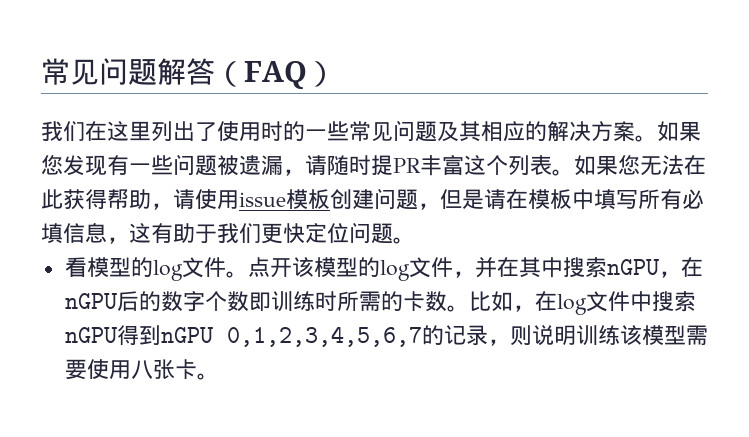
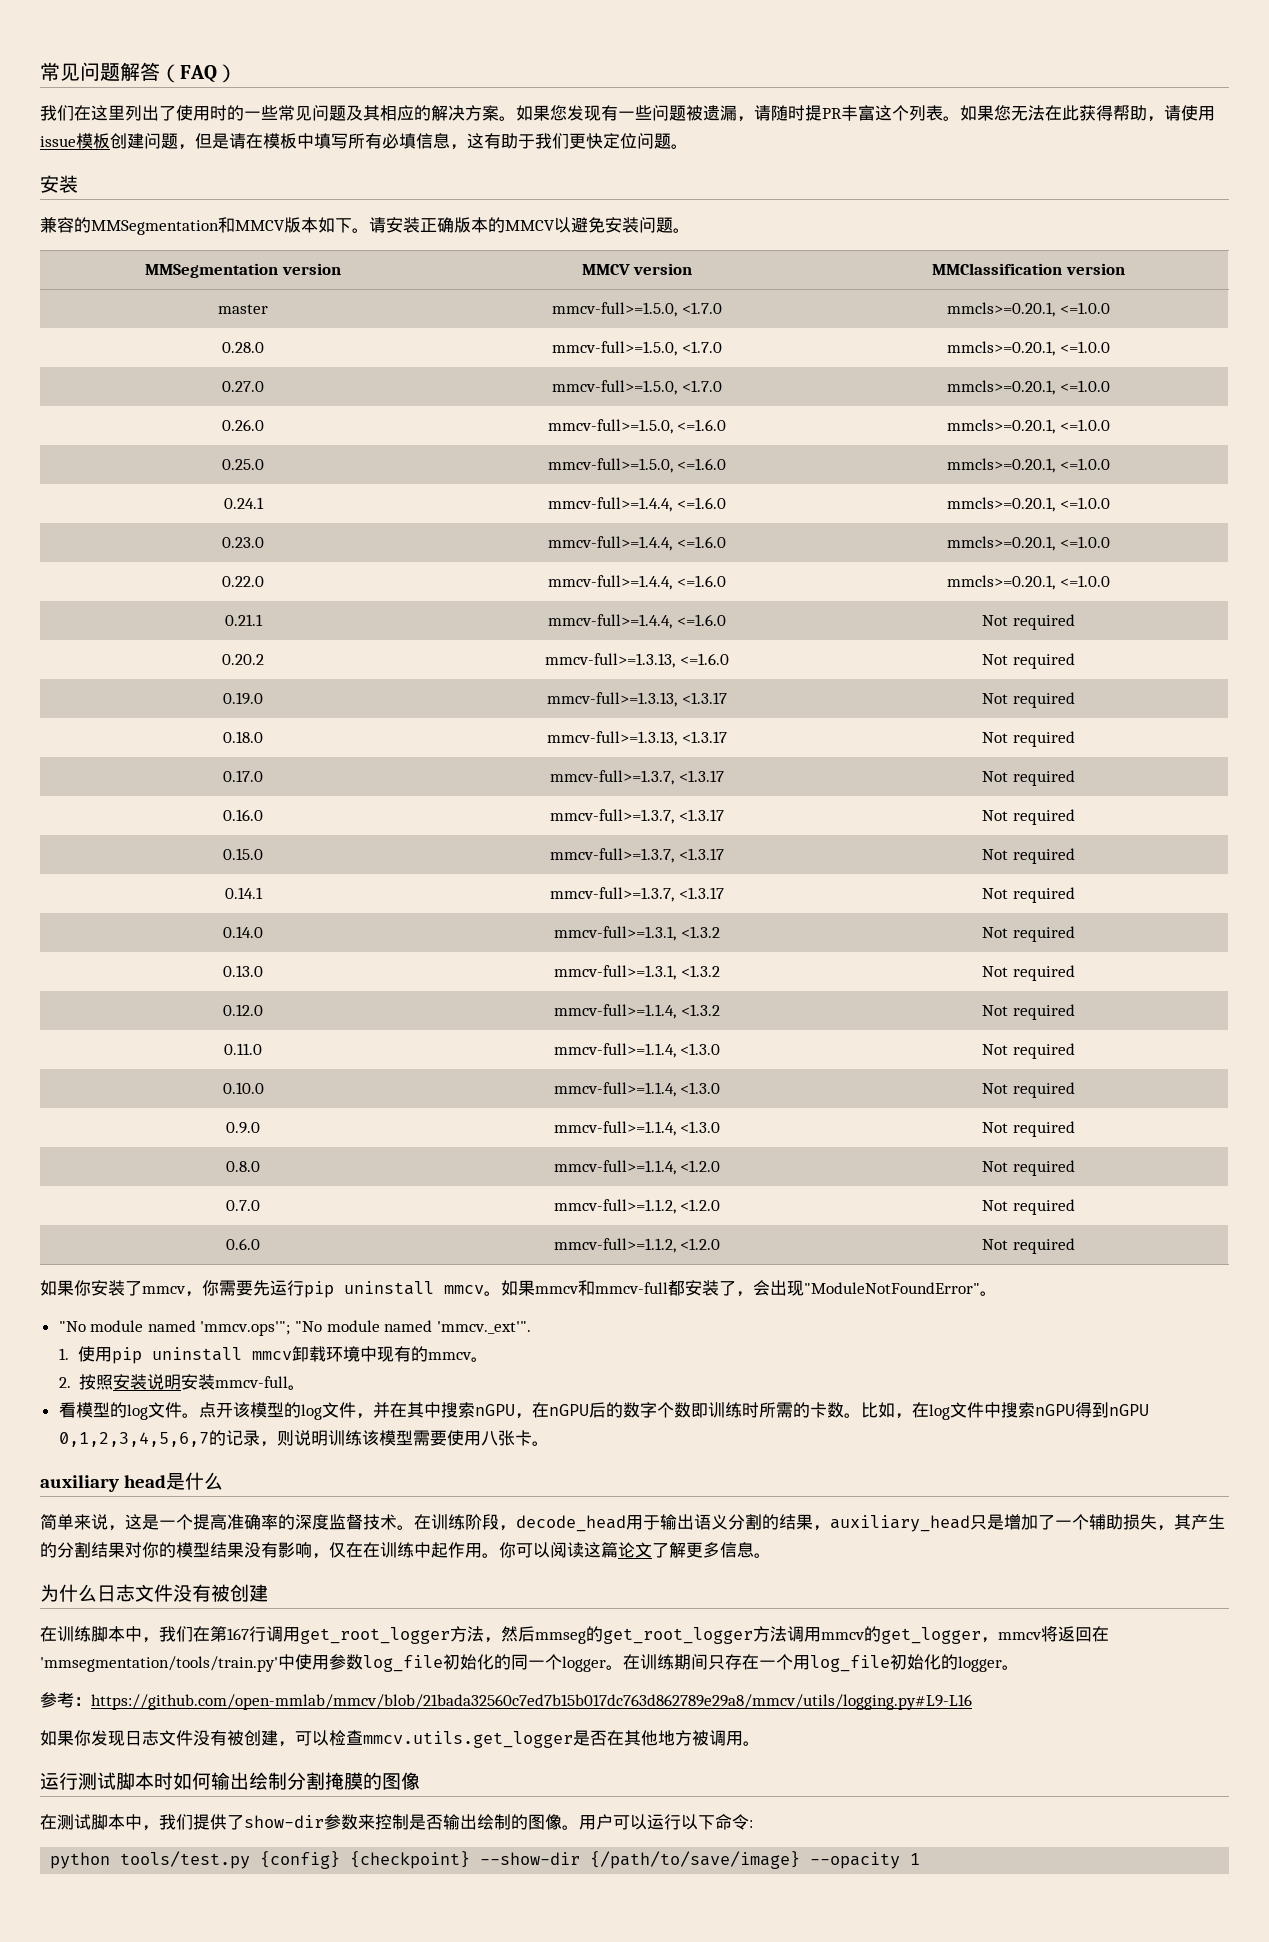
  如果您无法在此获得帮助，请使用issue模板创建问题，但是请在模板中填写所有必填信息，这有助于我们更快定位问题。
+ 安装
+ 兼容的MMSegmentation和MMCV版本如下。请安装正确版本的MMCV以避免安装问题。
+ MMSegmentation version | MMCV version | MMClassification version
+ master | mmcv-full>=1.5.0, <1.7.0 | mmcls>=0.20.1, <=1.0.0
+ 0.28.0 | mmcv-full>=1.5.0, <1.7.0 | mmcls>=0.20.1, <=1.0.0
+ 0.27.0 | mmcv-full>=1.5.0, <1.7.0 | mmcls>=0.20.1, <=1.0.0
+ 0.26.0 | mmcv-full>=1.5.0, <=1.6.0 | mmcls>=0.20.1, <=1.0.0
+ 0.25.0 | mmcv-full>=1.5.0, <=1.6.0 | mmcls>=0.20.1, <=1.0.0
+ 0.24.1 | mmcv-full>=1.4.4, <=1.6.0 | mmcls>=0.20.1, <=1.0.0
+ 0.23.0 | mmcv-full>=1.4.4, <=1.6.0 | mmcls>=0.20.1, <=1.0.0
+ 0.22.0 | mmcv-full>=1.4.4, <=1.6.0 | mmcls>=0.20.1, <=1.0.0
+ 0.21.1 | mmcv-full>=1.4.4, <=1.6.0 | Not required
+ 0.20.2 | mmcv-full>=1.3.13, <=1.6.0 | Not required
+ 0.19.0 | mmcv-full>=1.3.13, <1.3.17 | Not required
+ 0.18.0 | mmcv-full>=1.3.13, <1.3.17 | Not required
+ 0.17.0 | mmcv-full>=1.3.7, <1.3.17 | Not required
+ 0.16.0 | mmcv-full>=1.3.7, <1.3.17 | Not required
+ 0.15.0 | mmcv-full>=1.3.7, <1.3.17 | Not required
+ 0.14.1 | mmcv-full>=1.3.7, <1.3.17 | Not required
+ 0.14.0 | mmcv-full>=1.3.1, <1.3.2 | Not required
+ 0.13.0 | mmcv-full>=1.3.1, <1.3.2 | Not required
+ 0.12.0 | mmcv-full>=1.1.4, <1.3.2 | Not required
+ 0.11.0 | mmcv-full>=1.1.4, <1.3.0 | Not required
+ 0.10.0 | mmcv-full>=1.1.4, <1.3.0 | Not required
+ 0.9.0 | mmcv-full>=1.1.4, <1.3.0 | Not required
+ 0.8.0 | mmcv-full>=1.1.4, <1.2.0 | Not required
+ 0.7.0 | mmcv-full>=1.1.2, <1.2.0 | Not required
+ 0.6.0 | mmcv-full>=1.1.2, <1.2.0 | Not required
+ 如果你安装了mmcv，你需要先运行pip uninstall mmcv。如果mmcv和mmcv-full都安装了，会出现"ModuleNotFoundError"。
+ "No module named 'mmcv.ops'"; "No module named 'mmcv._ext'".
+ 1.使用pip uninstall mmcv卸载环境中现有的mmcv。
+ 2.按照安装说明安装mmcv-full。
+ auxiliary head是什么
+ 简单来说，这是一个提高准确率的深度监督技术。在训练阶段，decode_head用于输出语义分割的结果，auxiliary_head只是增加了一个辅助损失，其产生的分割结果对你的模型结果没有影响，仅在在训练中起作用。你可以阅读这篇论文了解更多信息。
+ 为什么日志文件没有被创建
+ 在训练脚本中，我们在第167行调用get_root_logger方法，然后mmseg的get_root_logger方法调用mmcv的get_logger，mmcv将返回在'mmsegmentation/tools/train.py'中使用参数log_file初始化的同一个logger。在训练期间只存在一个用log_file初始化的logger。
+ 参考：https://github.com/open-mmlab/mmcv/blob/21bada32560c7ed7b15b017dc763d862789e29a8/mmcv/utils/logging.py#L9-L16
+ 如果你发现日志文件没有被创建，可以检查mmcv.utils.get_logger是否在其他地方被调用。
+ 运行测试脚本时如何输出绘制分割掩膜的图像
+ 在测试脚本中，我们提供了show-dir参数来控制是否输出绘制的图像。用户可以运行以下命令:
+ python tools/test.py {config} {checkpoint} --show-dir {/path/to/save/image} --opacity 1

